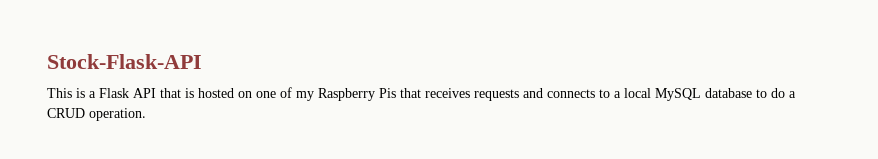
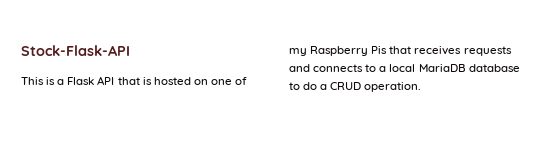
- This is a Flask API that is hosted on one of my Raspberry Pis that receives requests and connects to a local MySQL database to do a CRUD operation.
+ This is a Flask API that is hosted on one of my Raspberry Pis that receives requests and connects to a local MariaDB database to do a CRUD operation.

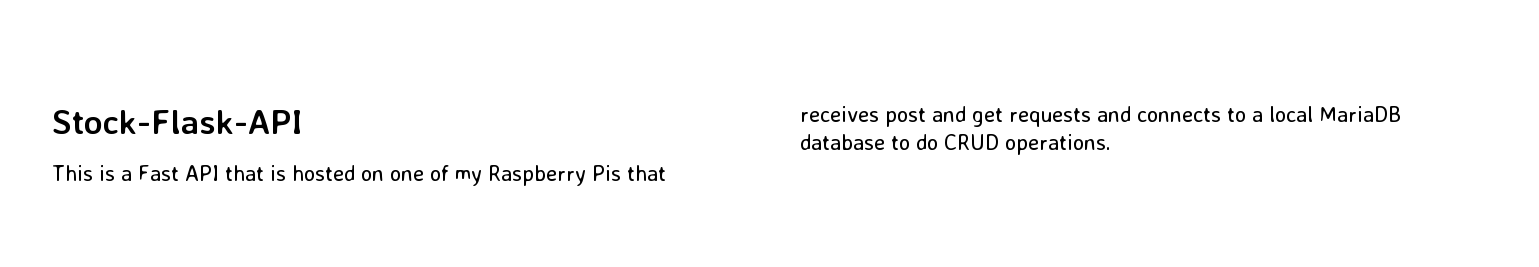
- This is a Flask API that is hosted on one of my Raspberry Pis that receives requests and connects to a local MariaDB database to do a CRUD operation.
+ This is a Fast API that is hosted on one of my Raspberry Pis that receives post and get requests and connects to a local MariaDB database to do CRUD operations.

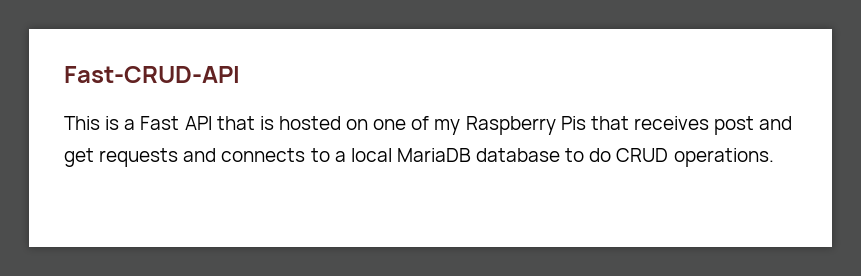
- Stock-Flask-API
+ Fast-CRUD-API

